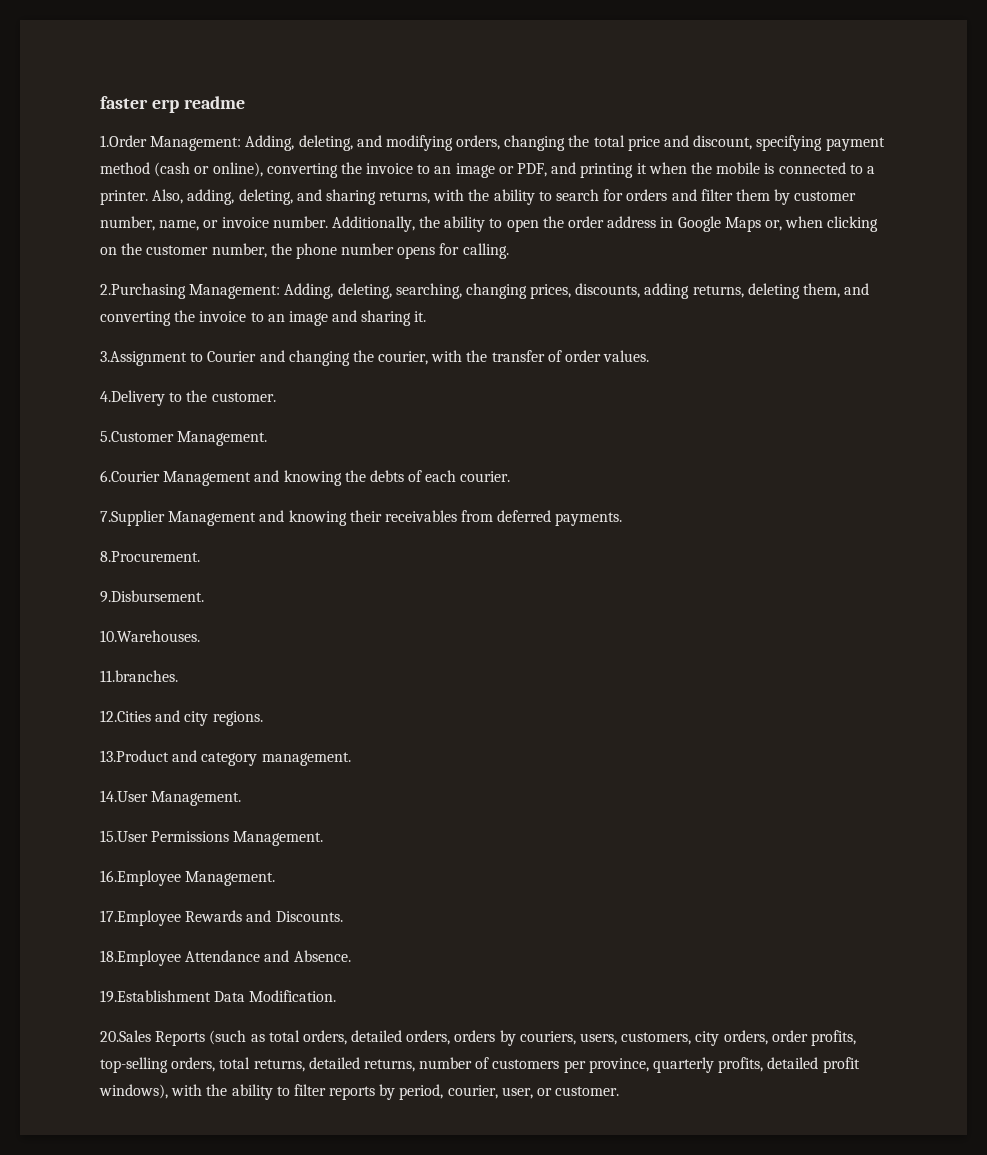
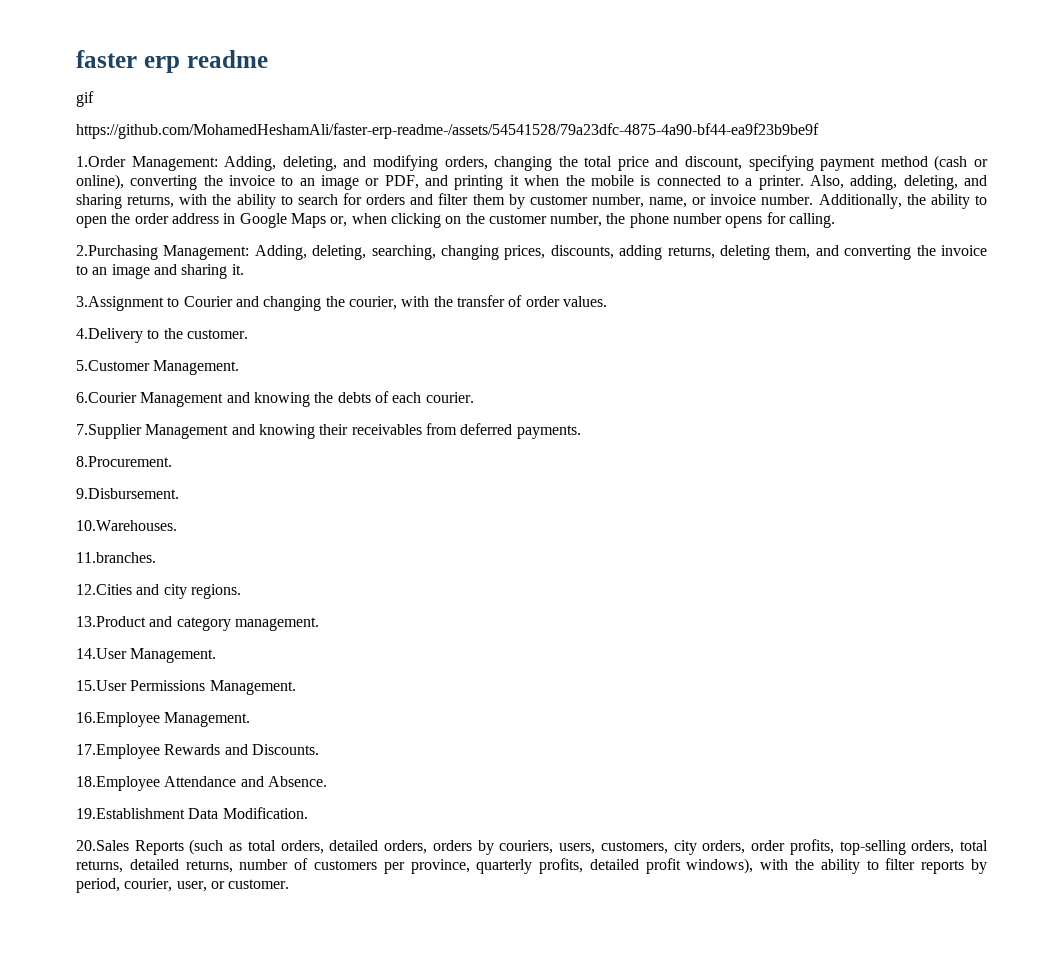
+ gif
+ https://github.com/MohamedHeshamAli/faster-erp-readme-/assets/54541528/79a23dfc-4875-4a90-bf44-ea9f23b9be9f

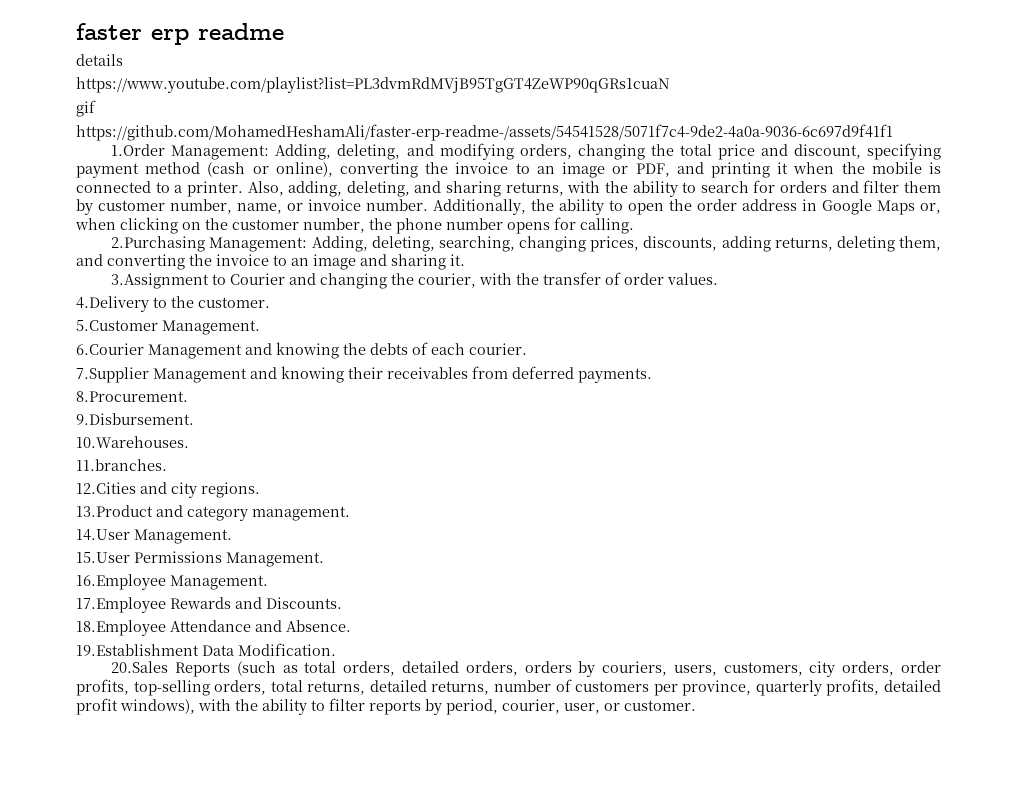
+ details
+ https://www.youtube.com/playlist?list=PL3dvmRdMVjB95TgGT4ZeWP90qGRs1cuaN
- https://github.com/MohamedHeshamAli/faster-erp-readme-/assets/54541528/79a23dfc-4875-4a90-bf44-ea9f23b9be9f
+ https://github.com/MohamedHeshamAli/faster-erp-readme-/assets/54541528/5071f7c4-9de2-4a0a-9036-6c697d9f41f1

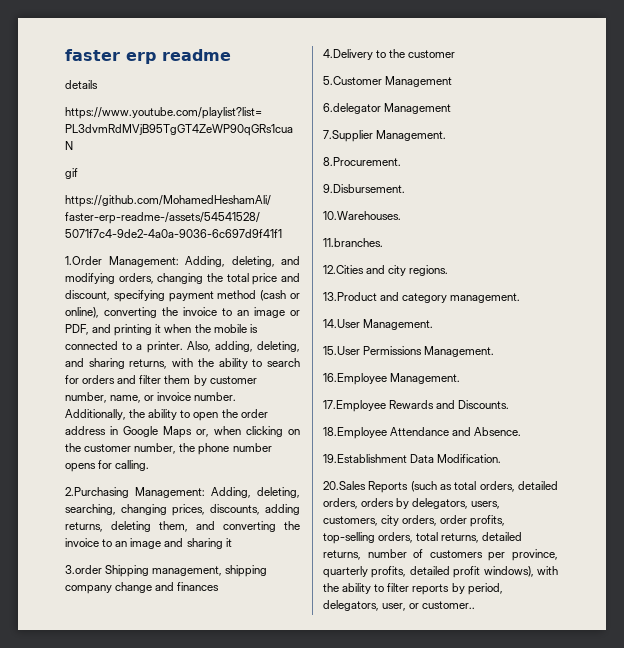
- 2.Purchasing Management: Adding, deleting, searching, changing prices, discounts, adding returns, deleting them, and converting the invoice to an image and sharing it.
- 3.Assignment to Courier and changing the courier, with the transfer of order values.
+ 2.Purchasing Management: Adding, deleting, searching, changing prices, discounts, adding returns, deleting them, and converting the invoice to an image and sharing it
+ 3.order Shipping management, shipping company change and finances
- 4.Delivery to the customer.
+ 4.Delivery to the customer
- 5.Customer Management.
- 6.Courier Management and knowing the debts of each courier.
- 7.Supplier Management and knowing their receivables from deferred payments.
+ 5.Customer Management
+ 6.delegator Management
+ 7.Supplier Management.
- 20.Sales Reports (such as total orders, detailed orders, orders by couriers, users, customers, city orders, order profits, top-selling orders, total returns, detailed returns, number of customers per province, quarterly profits, detailed profit windows), with the ability to filter reports by period, courier, user, or customer.
+ 20.Sales Reports (such as total orders, detailed orders, orders by delegators, users, customers, city orders, order profits, top-selling orders, total returns, detailed returns, number of customers per province, quarterly profits, detailed profit windows), with the ability to filter reports by period, delegators, user, or customer..

